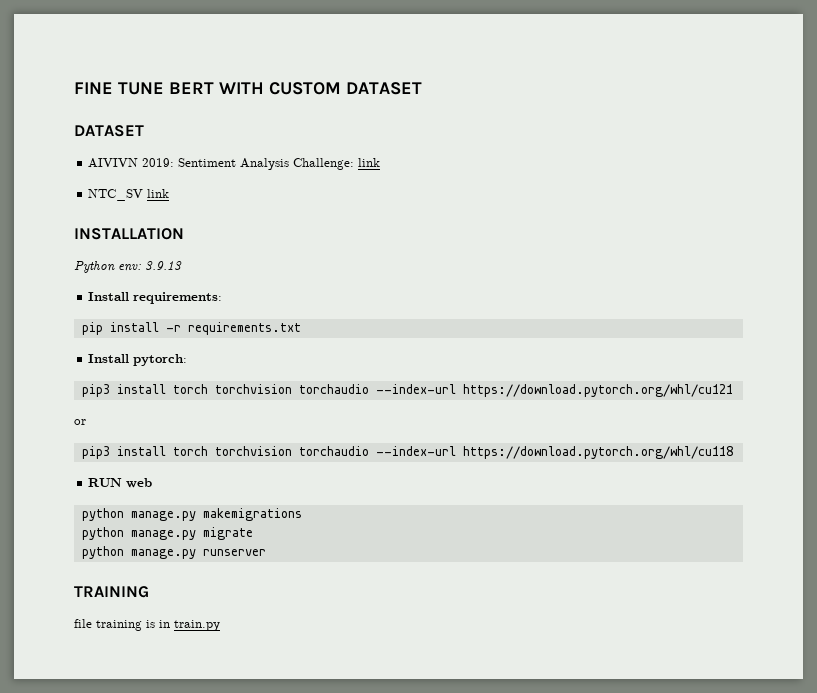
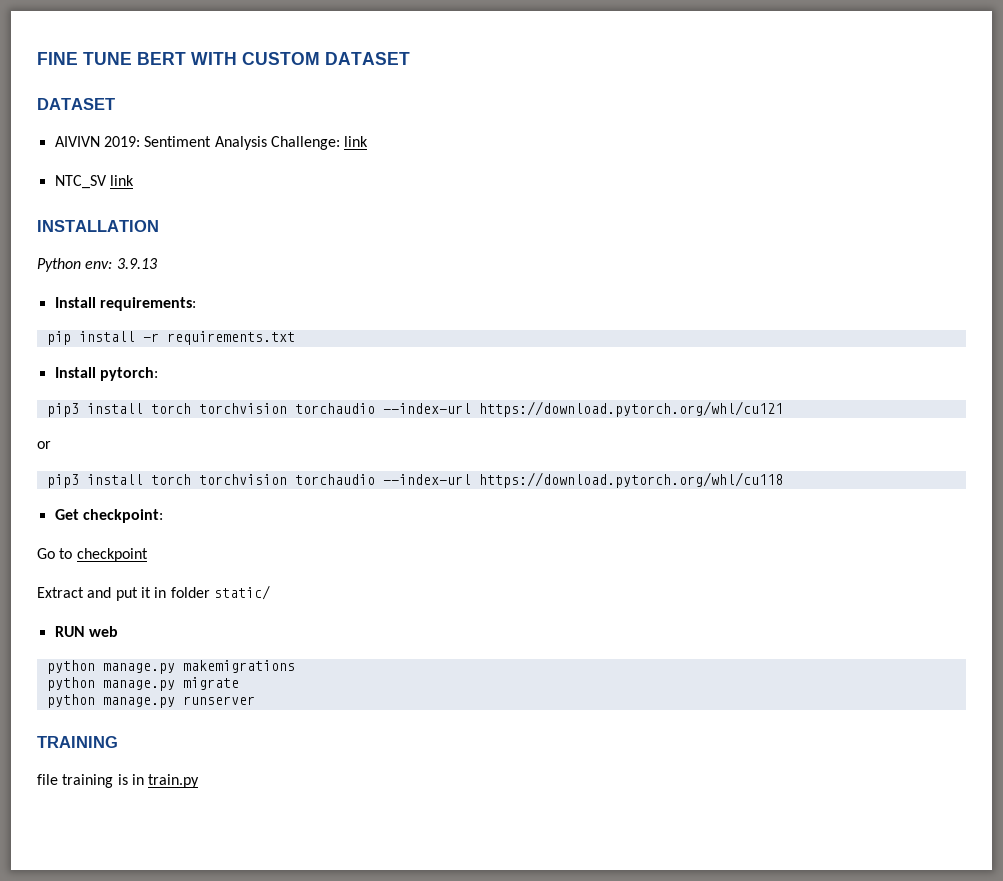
+ Get checkpoint:
+ Go to checkpoint
+ Extract and put it in folder static/

